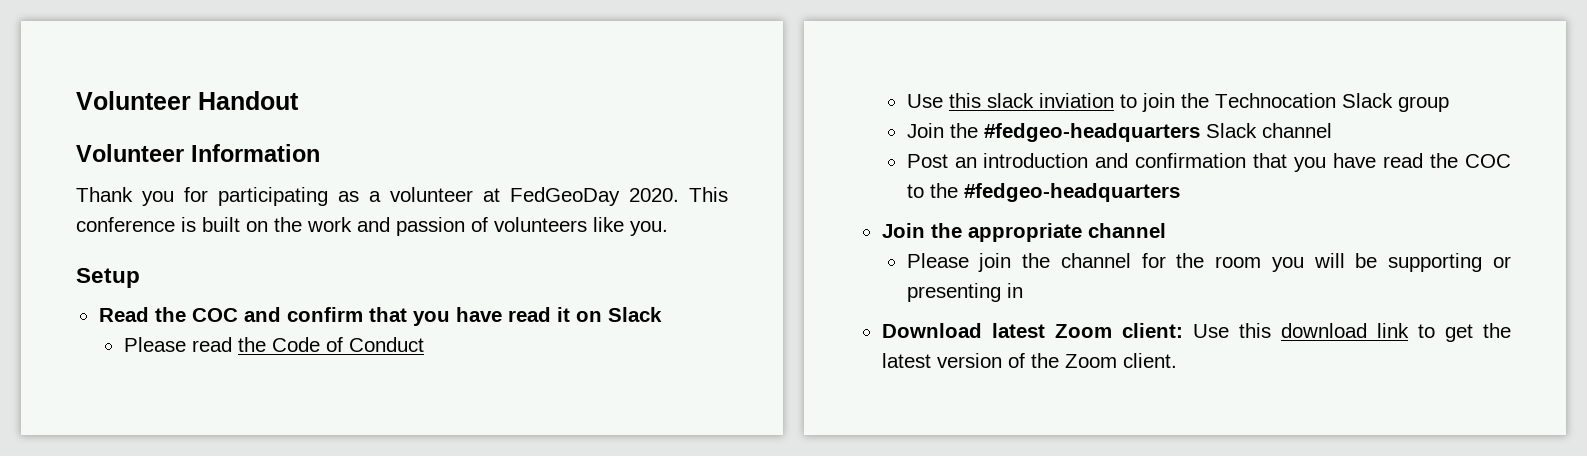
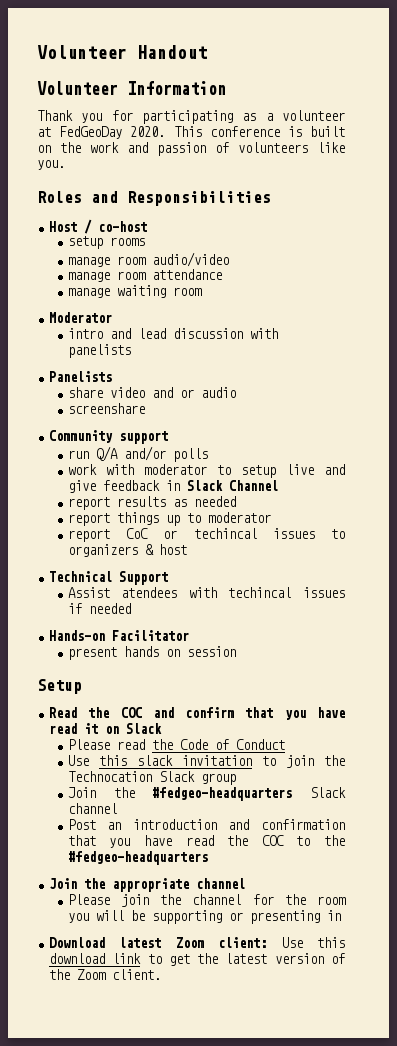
+ Roles and Responsibilities
+ Host / co-host
+ setup rooms
+ manage room audio/video
+ manage room attendance
+ manage waiting room
+ Moderator
+ intro and lead discussion with panelists
+ Panelists
+ share video and or audio
+ screenshare
+ Community support
+ run Q/A and/or polls
+ work with moderator to setup live and give feedback in Slack Channel
+ report results as needed
+ report things up to moderator
+ report CoC or techincal issues to organizers & host
+ Technical Support
+ Assist atendees with techincal issues if needed
+ Hands-on Facilitator
+ present hands on session
- Use this slack inviation to join the Technocation Slack group
+ Use this slack invitation to join the Technocation Slack group

